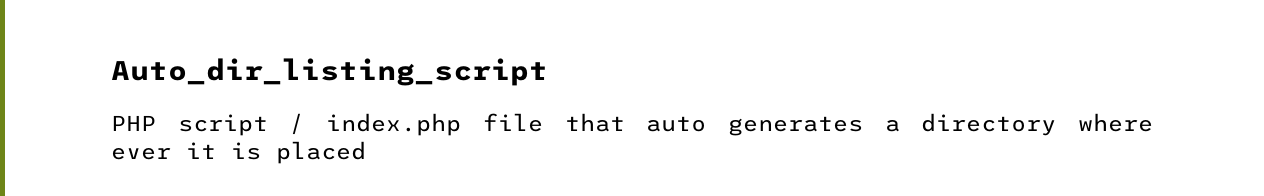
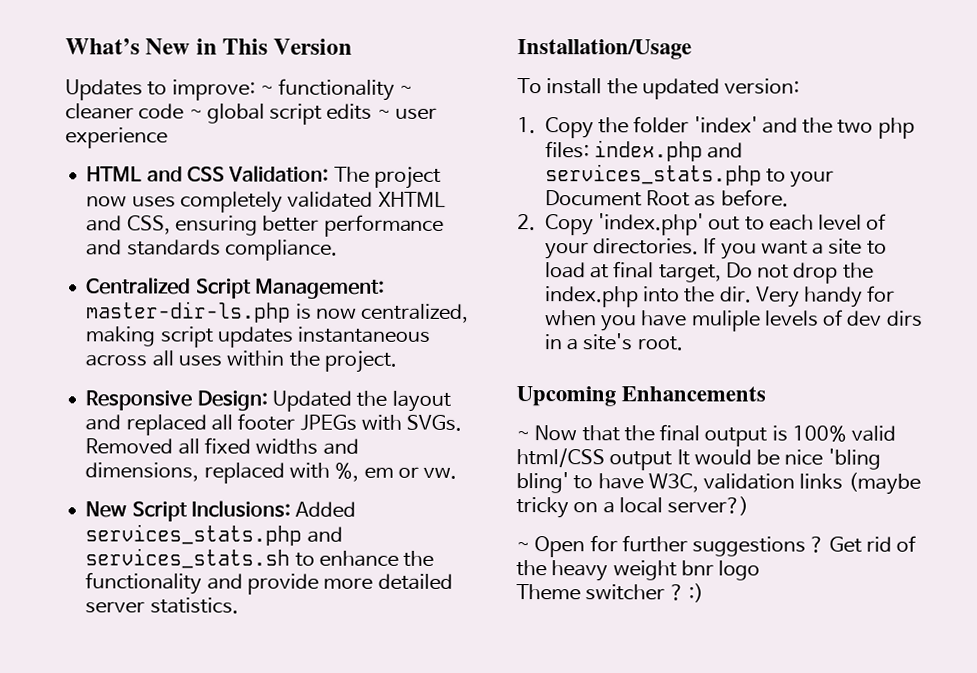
- Auto_dir_listing_script
- PHP script / index.php file that auto generates a directory where ever it is placed
+ What’s New in This Version
+ Updates to improve: ~ functionality ~ cleaner code ~ global script edits ~ user experience
+ HTML and CSS Validation: The project now uses completely validated XHTML and CSS, ensuring better performance and standards compliance.
+ Centralized Script Management: master-dir-ls.php is now centralized, making script updates instantaneous across all uses within the project.
+ Responsive Design: Updated the layout and replaced all footer JPEGs with SVGs. Removed all fixed widths and dimensions, replaced with %, em or vw.
+ New Script Inclusions: Added services_stats.php and services_stats.sh to enhance the functionality and provide more detailed server statistics.
+ Installation/Usage
+ To install the updated version:
+ 1. Copy the folder 'index' and the two php files: index.php and services_stats.php to your Document Root as before.
+ 2. Copy 'index.php' out to each level of your directories. If you want a site to load at final target, Do not drop the index.php into the dir. Very handy for when you have muliple levels of dev dirs in a site's root.
+ Upcoming Enhancements
+ ~ Now that the final output is 100% valid html/CSS output It would be nice 'bling bling' to have W3C, validation links (maybe tricky on a local server?)
+ ~ Open for further suggestions ? Get rid of the heavy weight bnr logo
+ Theme switcher ? :)

